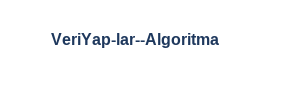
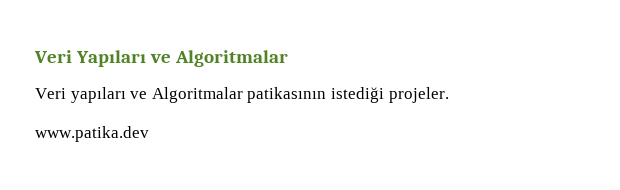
- VeriYap-lar--Algoritma
+ Veri Yapıları ve Algoritmalar
+ Veri yapıları ve Algoritmalar patikasının istediği projeler.
+ www.patika.dev

